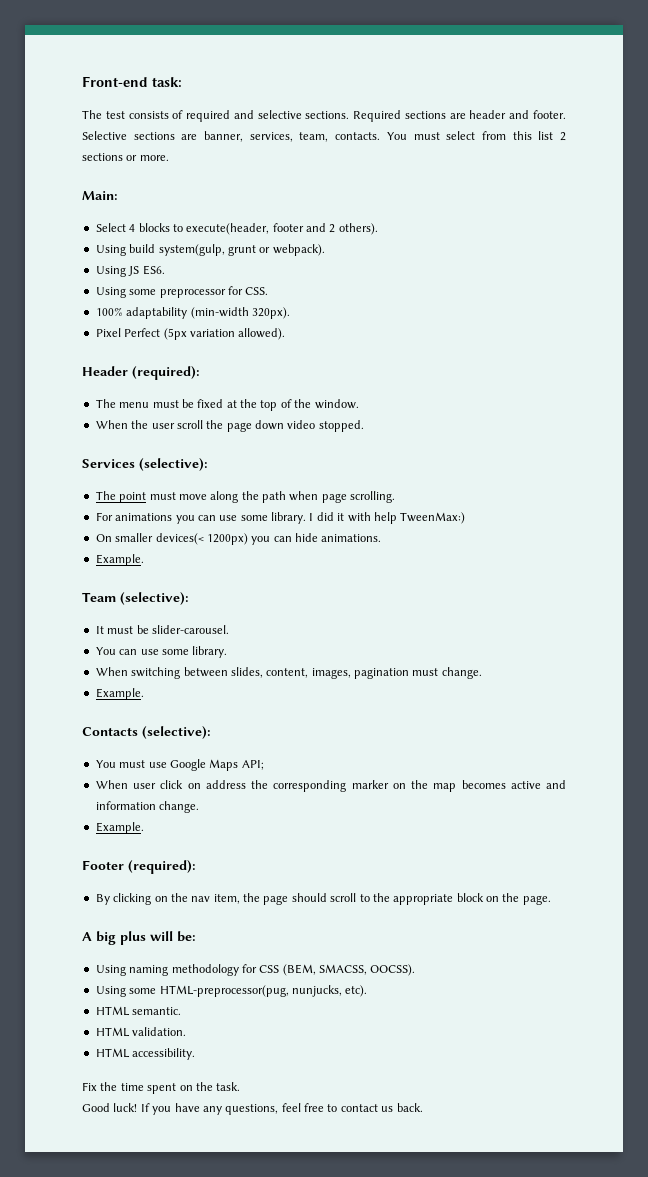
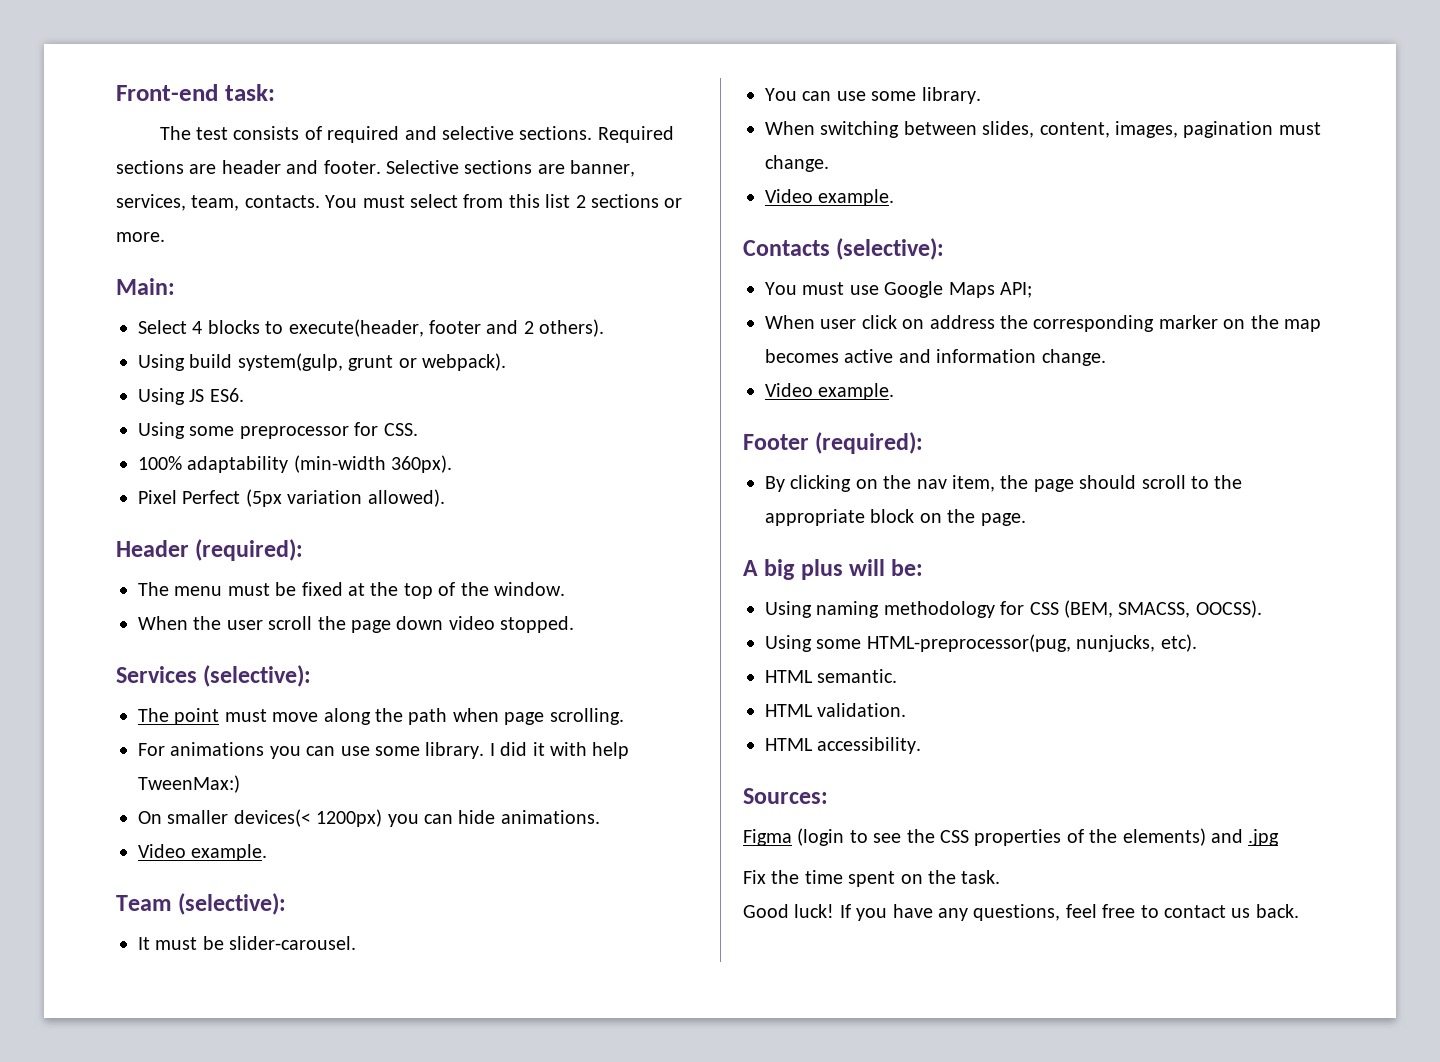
- 100% adaptability (min-width 320px).
+ 100% adaptability (min-width 360px).
  On smaller devices(< 1200px) you can hide animations.
- Example.
+ Video example.
  When switching between slides, content, images, pagination must change.
- Example.
+ Video example.
  When user click on address the corresponding marker on the map becomes active and information change.
- Example.
+ Video example.
+ Sources:
+ Figma (login to see the CSS properties of the elements) and .jpg

